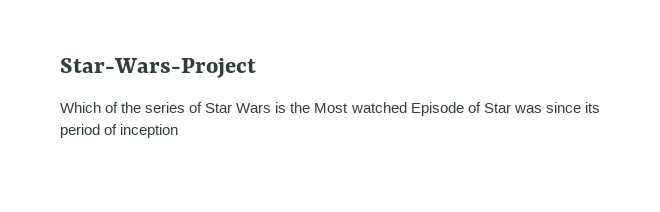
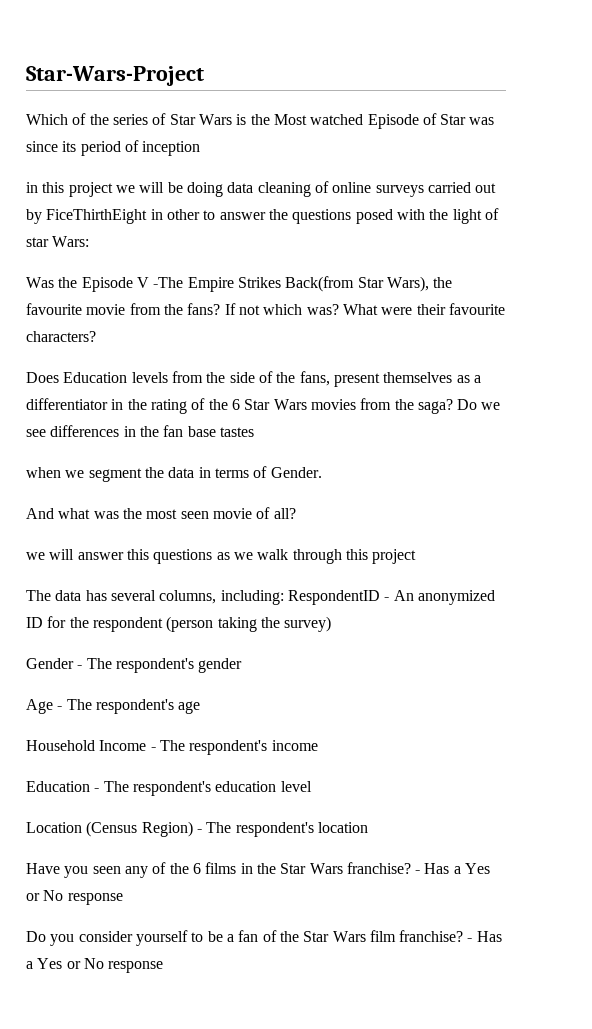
+ in this project we will be doing data cleaning of online surveys carried out by FiceThirthEight in other to answer the questions posed with the light of star Wars:
+ Was the Episode V -The Empire Strikes Back(from Star Wars), the favourite movie from the fans? If not which was? What were their favourite characters?
+ Does Education levels from the side of the fans, present themselves as a differentiator in the rating of the 6 Star Wars movies from the saga? Do we see differences in the fan base tastes
+ when we segment the data in terms of Gender.
+ And what was the most seen movie of all?
+ we will answer this questions as we walk through this project
+ The data has several columns, including: RespondentID - An anonymized ID for the respondent (person taking the survey)
+ Gender - The respondent's gender
+ Age - The respondent's age
+ Household Income - The respondent's income
+ Education - The respondent's education level
+ Location (Census Region) - The respondent's location
+ Have you seen any of the 6 films in the Star Wars franchise? - Has a Yes or No response
+ Do you consider yourself to be a fan of the Star Wars film franchise? - Has a Yes or No response

